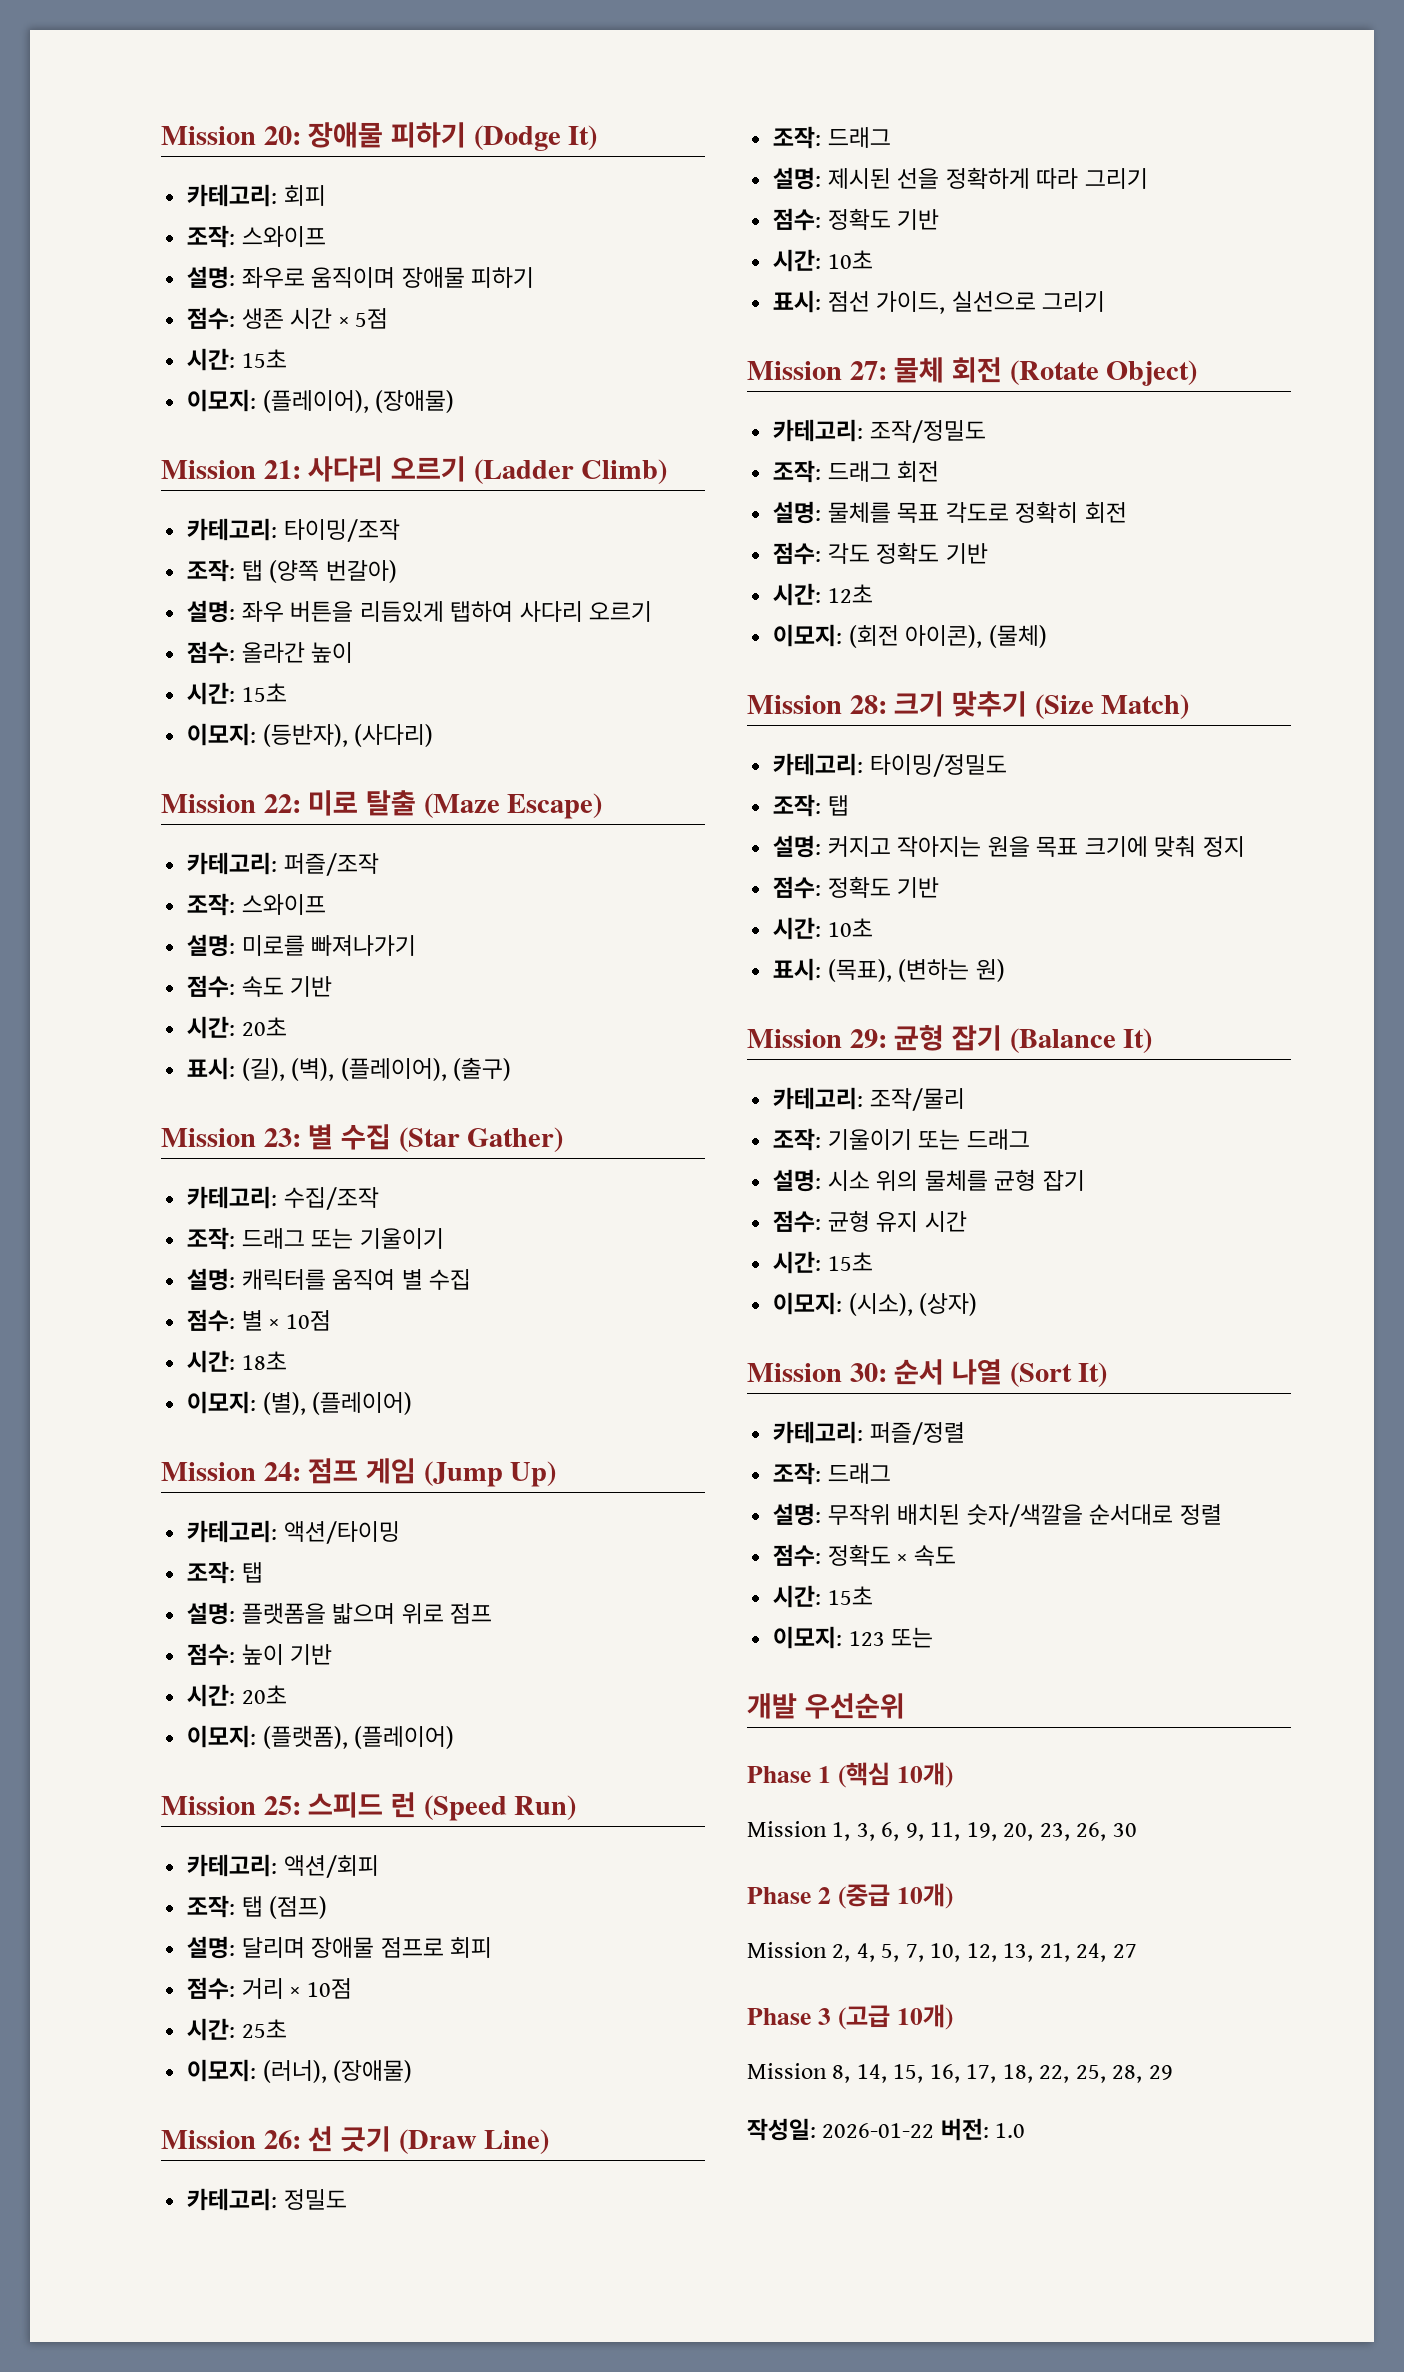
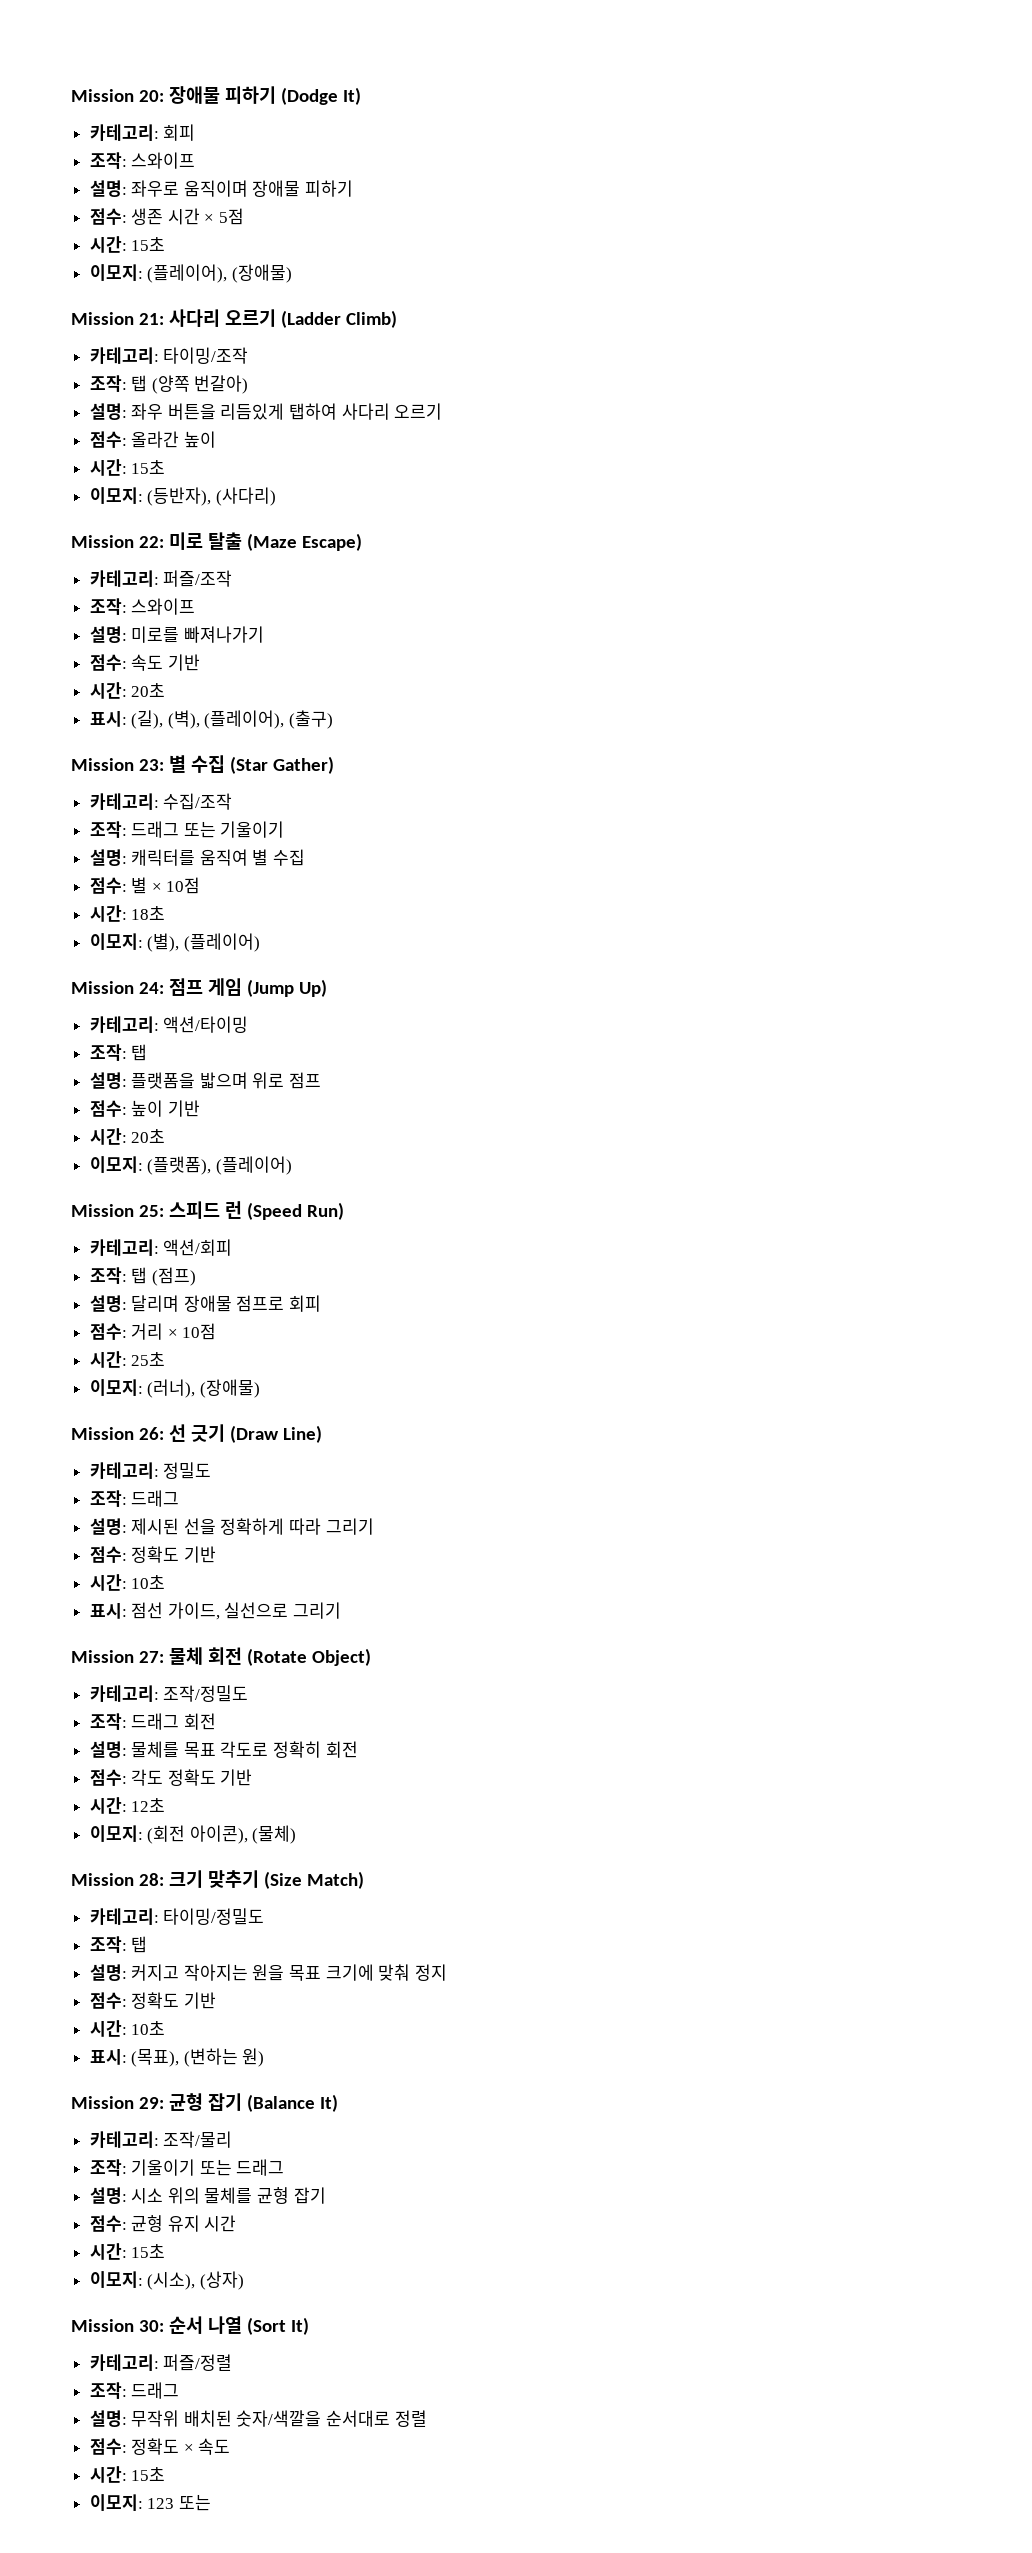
- 개발 우선순위
- Phase 1 (핵심 10개)
- Mission 1, 3, 6, 9, 11, 19, 20, 23, 26, 30
- Phase 2 (중급 10개)
- Mission 2, 4, 5, 7, 10, 12, 13, 21, 24, 27
- Phase 3 (고급 10개)
- Mission 8, 14, 15, 16, 17, 18, 22, 25, 28, 29
- 작성일: 2026-01-22 버전: 1.0

